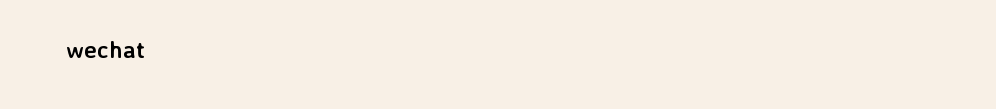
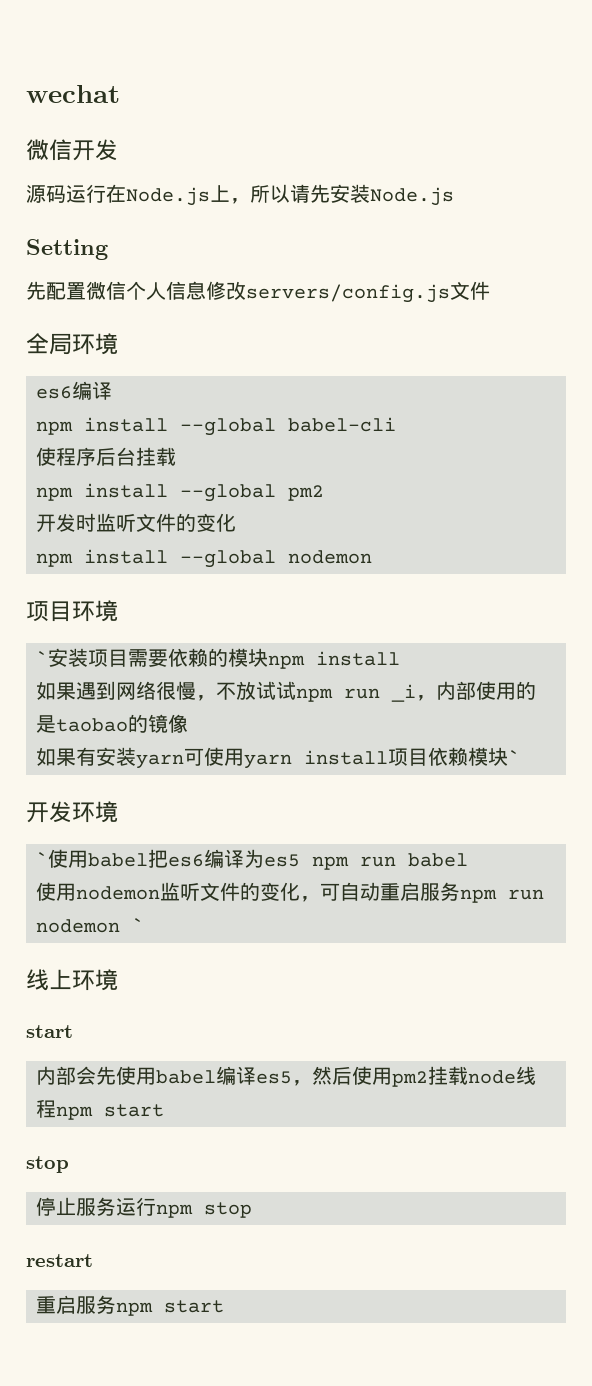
+ 微信开发
+ 源码运行在Node.js上，所以请先安装Node.js
+ Setting
+ 先配置微信个人信息修改servers/config.js文件
+ 全局环境
+ es6编译
+ npm install --global babel-cli
+ 使程序后台挂载
+ npm install --global pm2
+ 开发时监听文件的变化
+ npm install --global nodemon
+ 项目环境
+ `安装项目需要依赖的模块npm install
+ 如果遇到网络很慢，不放试试npm run _i，内部使用的是taobao的镜像
+ 如果有安装yarn可使用yarn install项目依赖模块`
+ 开发环境
+ `使用babel把es6编译为es5 npm run babel
+ 使用nodemon监听文件的变化，可自动重启服务npm run nodemon `
+ 线上环境
+ start
+ 内部会先使用babel编译es5，然后使用pm2挂载node线程npm start
+ stop
+ 停止服务运行npm stop
+ restart
+ 重启服务npm start

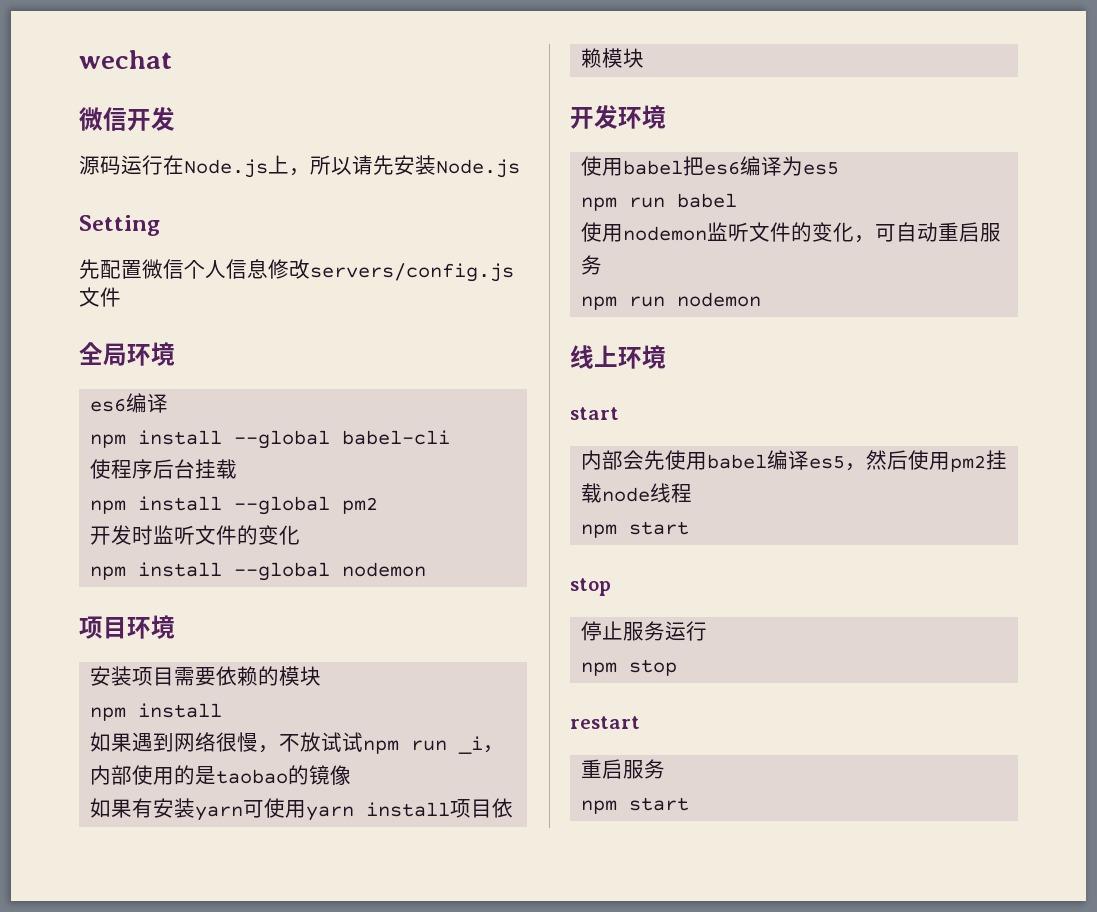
- `安装项目需要依赖的模块npm install
+ 安装项目需要依赖的模块
+ npm install
- 如果有安装yarn可使用yarn install项目依赖模块`
+ 如果有安装yarn可使用yarn install项目依赖模块
- `使用babel把es6编译为es5 npm run babel
+ 使用babel把es6编译为es5
+ npm run babel
- 使用nodemon监听文件的变化，可自动重启服务npm run nodemon `
+ 使用nodemon监听文件的变化，可自动重启服务
+ npm run nodemon
- 内部会先使用babel编译es5，然后使用pm2挂载node线程npm start
+ 内部会先使用babel编译es5，然后使用pm2挂载node线程
+ npm start
- 停止服务运行npm stop
+ 停止服务运行
+ npm stop
  restart
- 重启服务npm start
+ 重启服务
+ npm start

